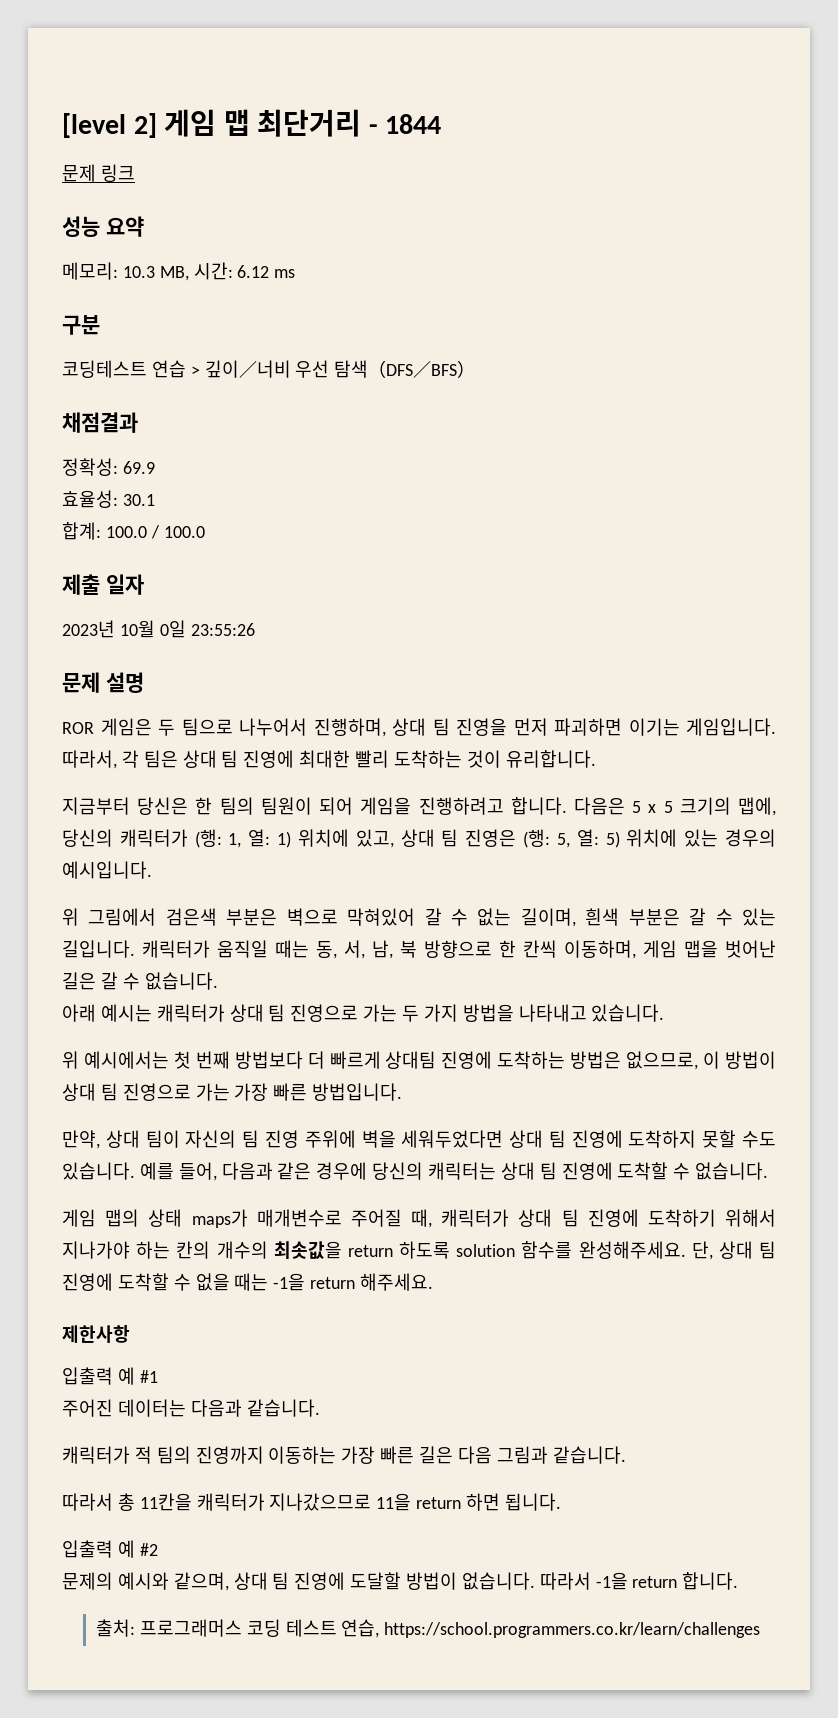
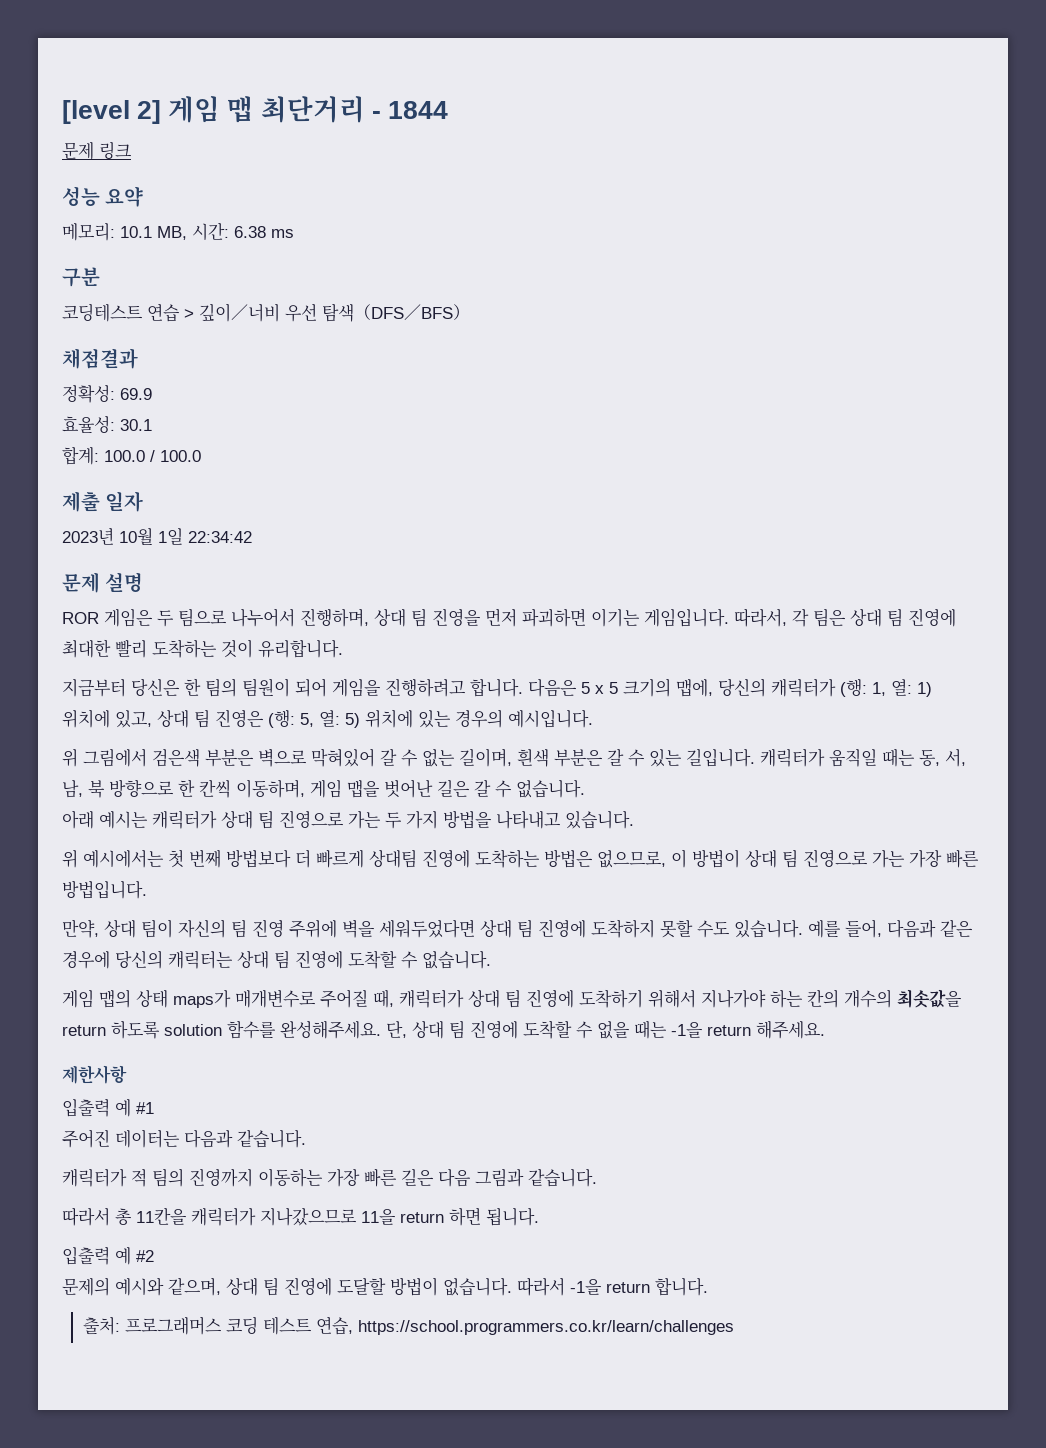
- 메모리: 10.3 MB, 시간: 6.12 ms
+ 메모리: 10.1 MB, 시간: 6.38 ms
- 2023년 10월 0일 23:55:26
+ 2023년 10월 1일 22:34:42

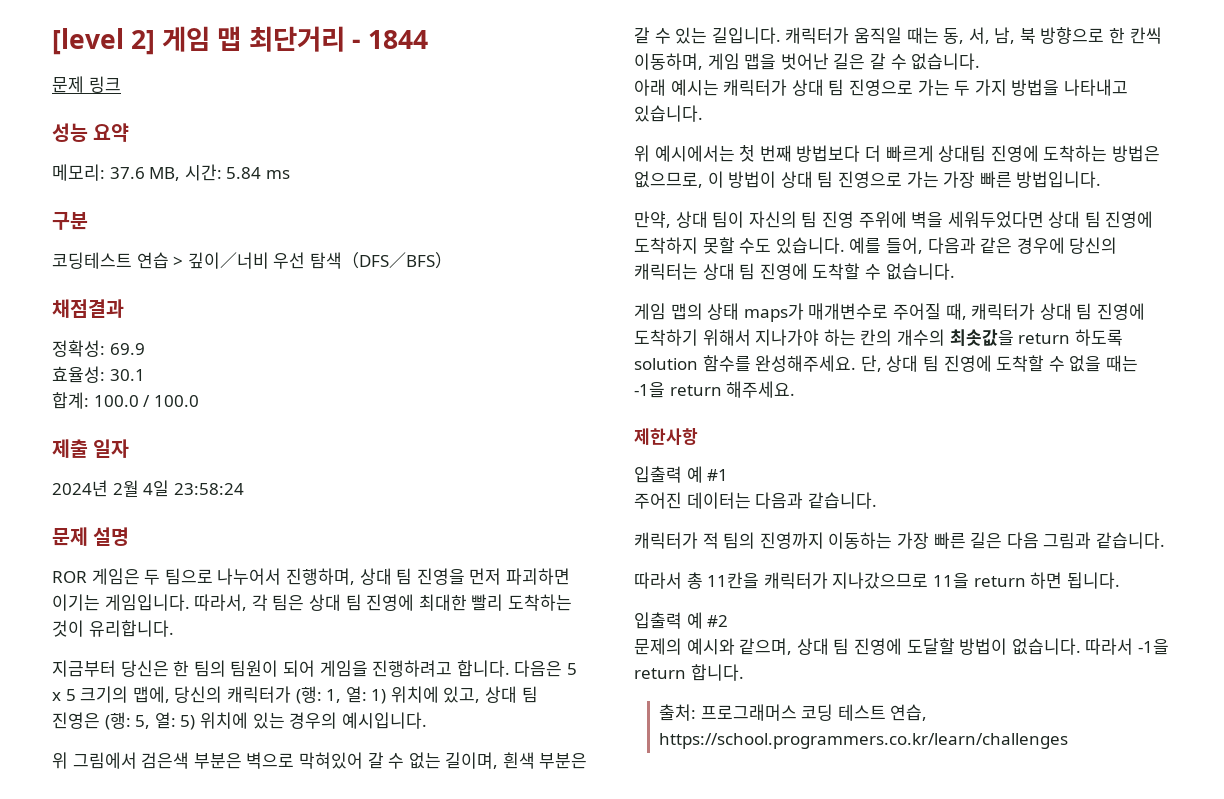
- 메모리: 10.1 MB, 시간: 6.38 ms
+ 메모리: 37.6 MB, 시간: 5.84 ms
- 2023년 10월 1일 22:34:42
+ 2024년 2월 4일 23:58:24

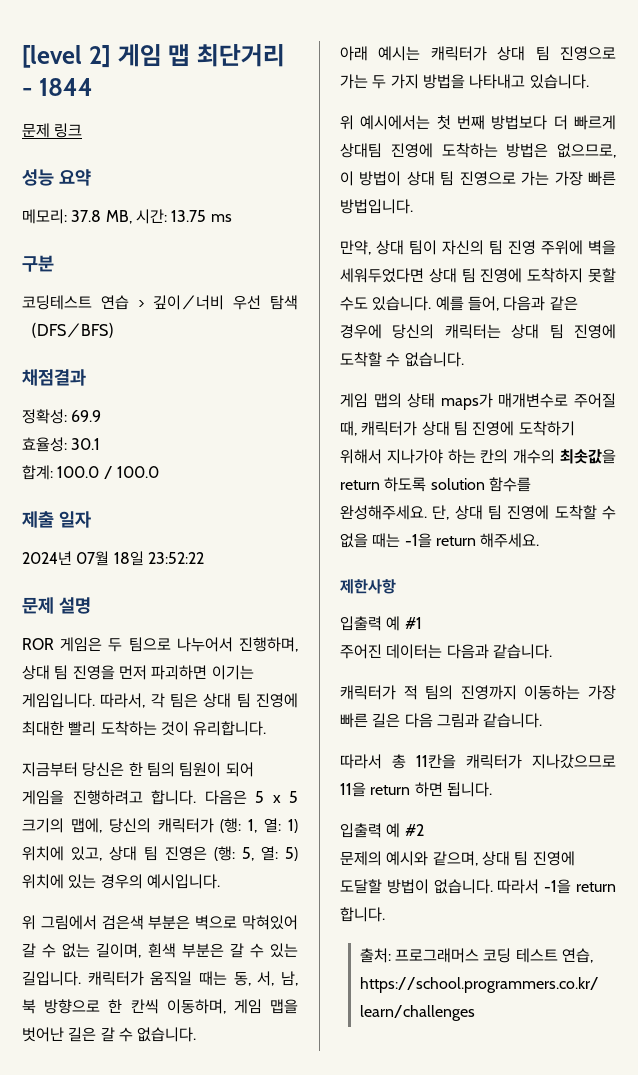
- 메모리: 37.6 MB, 시간: 5.84 ms
+ 메모리: 37.8 MB, 시간: 13.75 ms
- 2024년 2월 4일 23:58:24
+ 2024년 07월 18일 23:52:22

